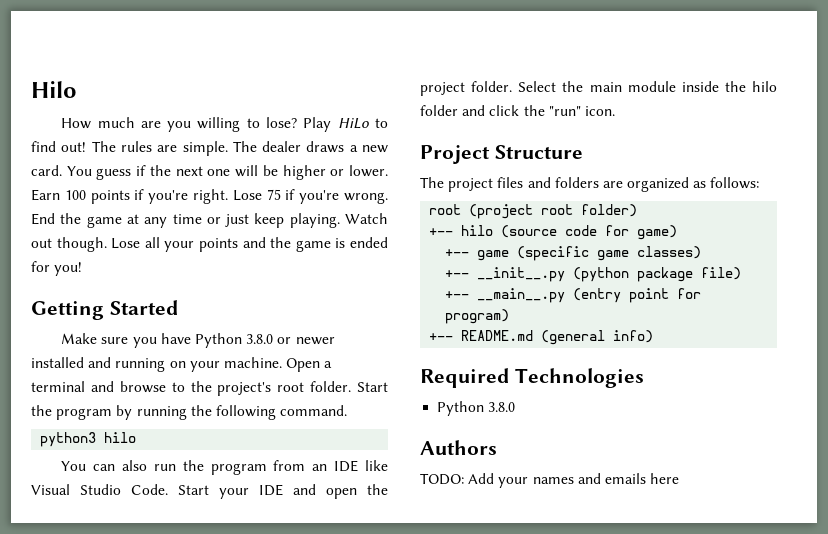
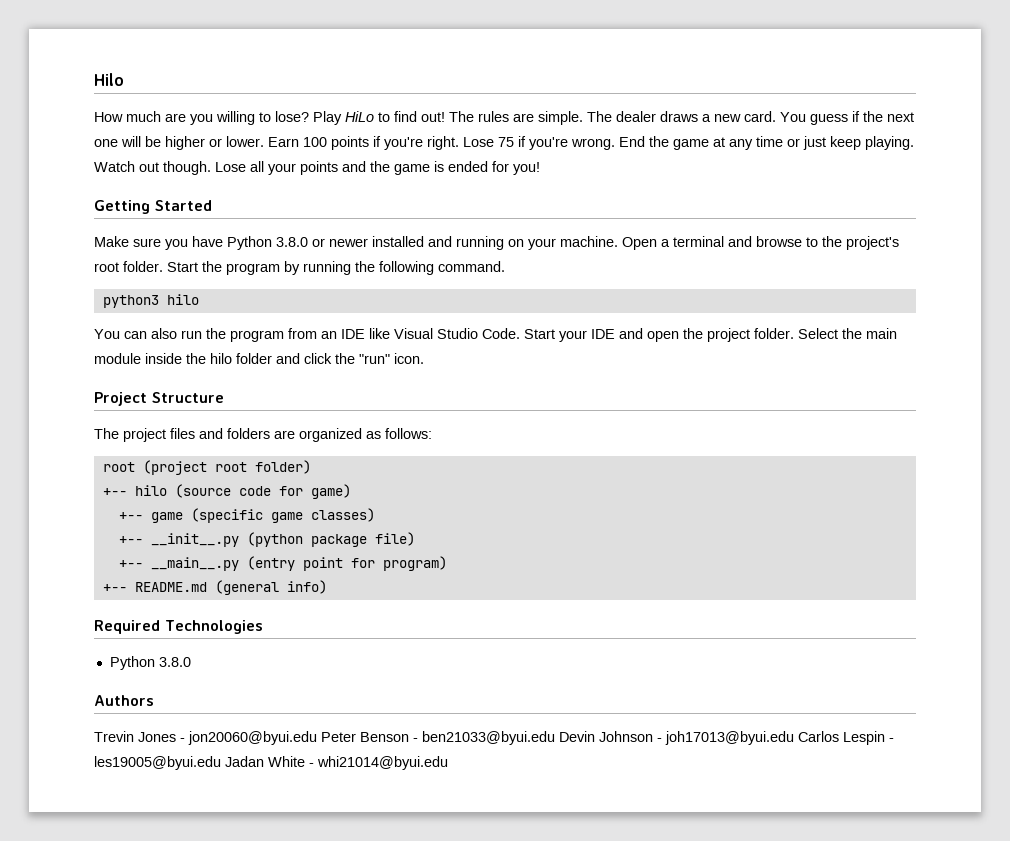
- TODO: Add your names and emails here
+ Trevin Jones - jon20060@byui.edu Peter Benson - ben21033@byui.edu Devin Johnson - joh17013@byui.edu Carlos Lespin - les19005@byui.edu Jadan White - whi21014@byui.edu

